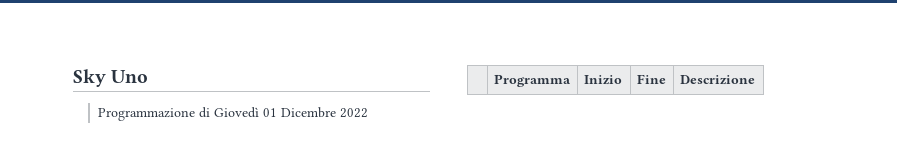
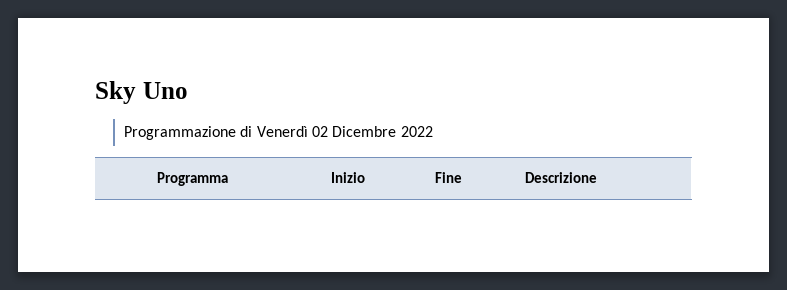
- Programmazione di Giovedì 01 Dicembre 2022
+ Programmazione di Venerdì 02 Dicembre 2022

